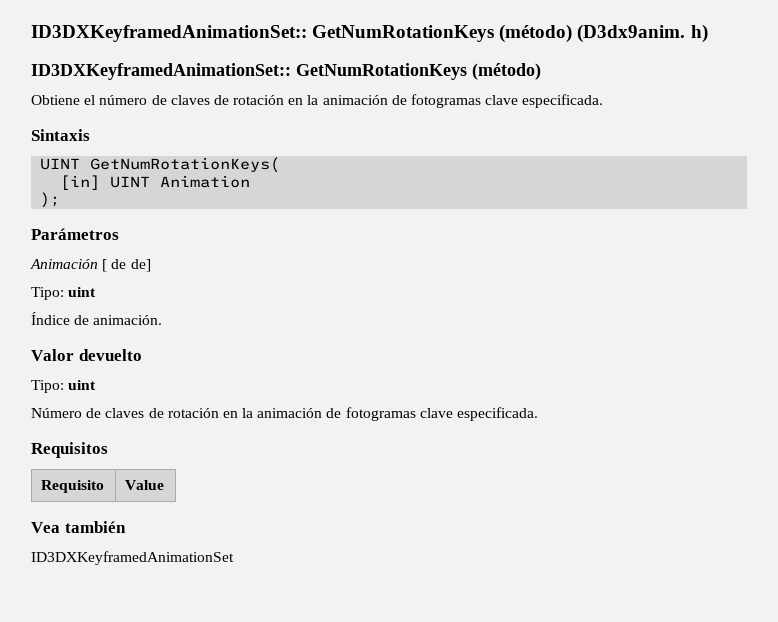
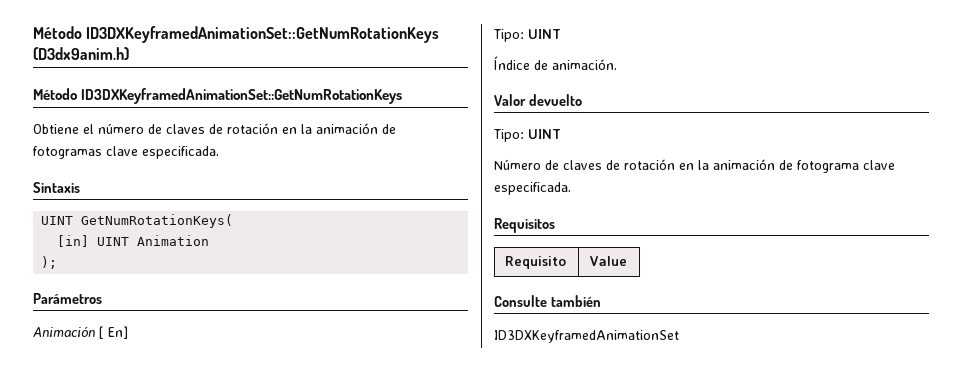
- ID3DXKeyframedAnimationSet:: GetNumRotationKeys (método) (D3dx9anim. h)
- ID3DXKeyframedAnimationSet:: GetNumRotationKeys (método)
+ Método ID3DXKeyframedAnimationSet::GetNumRotationKeys (D3dx9anim.h)
+ Método ID3DXKeyframedAnimationSet::GetNumRotationKeys
- Animación [ de de]
- Tipo: uint
+ Animación [ En]
+ Tipo: UINT
  Valor devuelto
- Tipo: uint
+ Tipo: UINT
- Número de claves de rotación en la animación de fotogramas clave especificada.
+ Número de claves de rotación en la animación de fotograma clave especificada.
- Vea también
+ Consulte también

